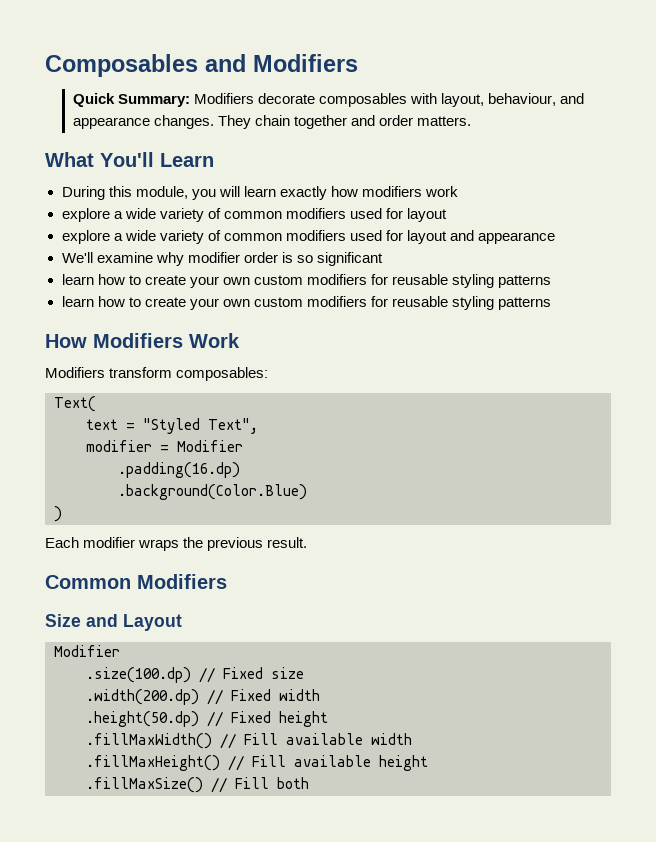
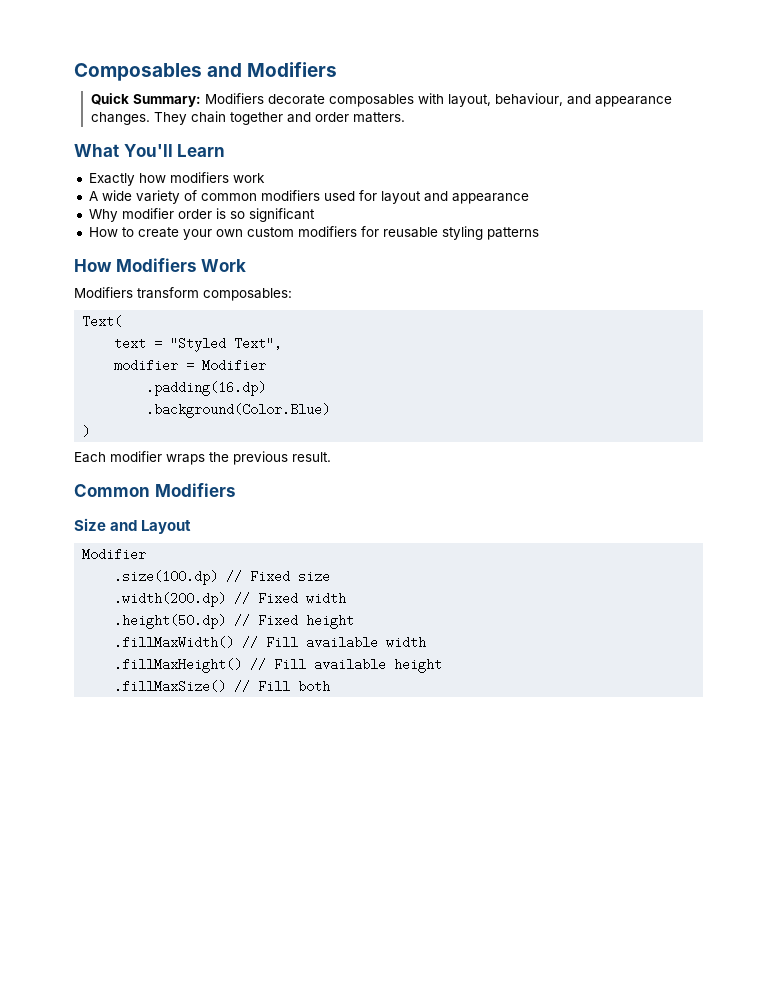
- During this module, you will learn exactly how modifiers work
- explore a wide variety of common modifiers used for layout
- explore a wide variety of common modifiers used for layout and appearance
+ Exactly how modifiers work
+ A wide variety of common modifiers used for layout and appearance
- We'll examine why modifier order is so significant
- learn how to create your own custom modifiers for reusable styling patterns
- learn how to create your own custom modifiers for reusable styling patterns
+ Why modifier order is so significant
+ How to create your own custom modifiers for reusable styling patterns

